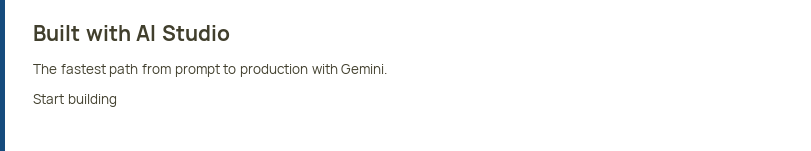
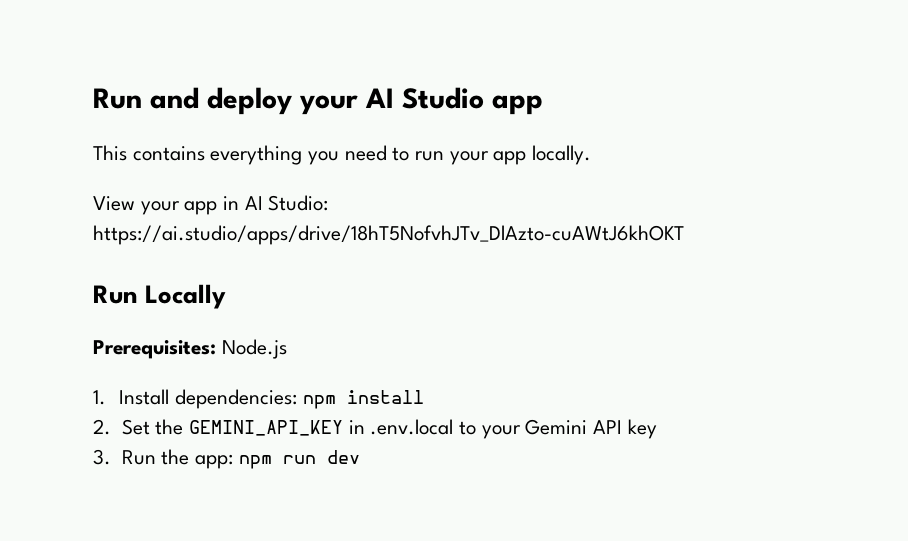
- Built with AI Studio
- The fastest path from prompt to production with Gemini.
- Start building
+ Run and deploy your AI Studio app
+ This contains everything you need to run your app locally.
+ View your app in AI Studio: https://ai.studio/apps/drive/18hT5NofvhJTv_DlAzto-cuAWtJ6khOKT
+ Run Locally
+ Prerequisites: Node.js
+ 1. Install dependencies: npm install
+ 2. Set the GEMINI_API_KEY in .env.local to your Gemini API key
+ 3. Run the app: npm run dev

